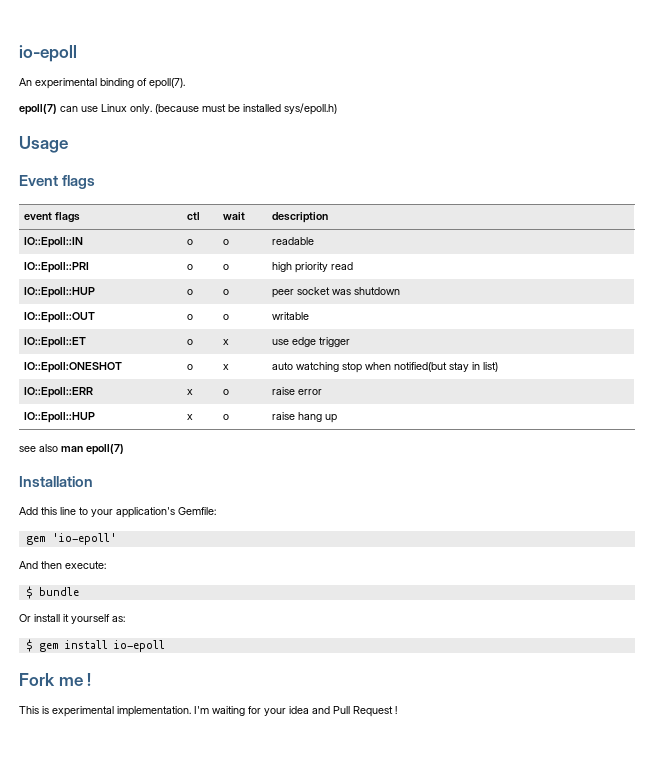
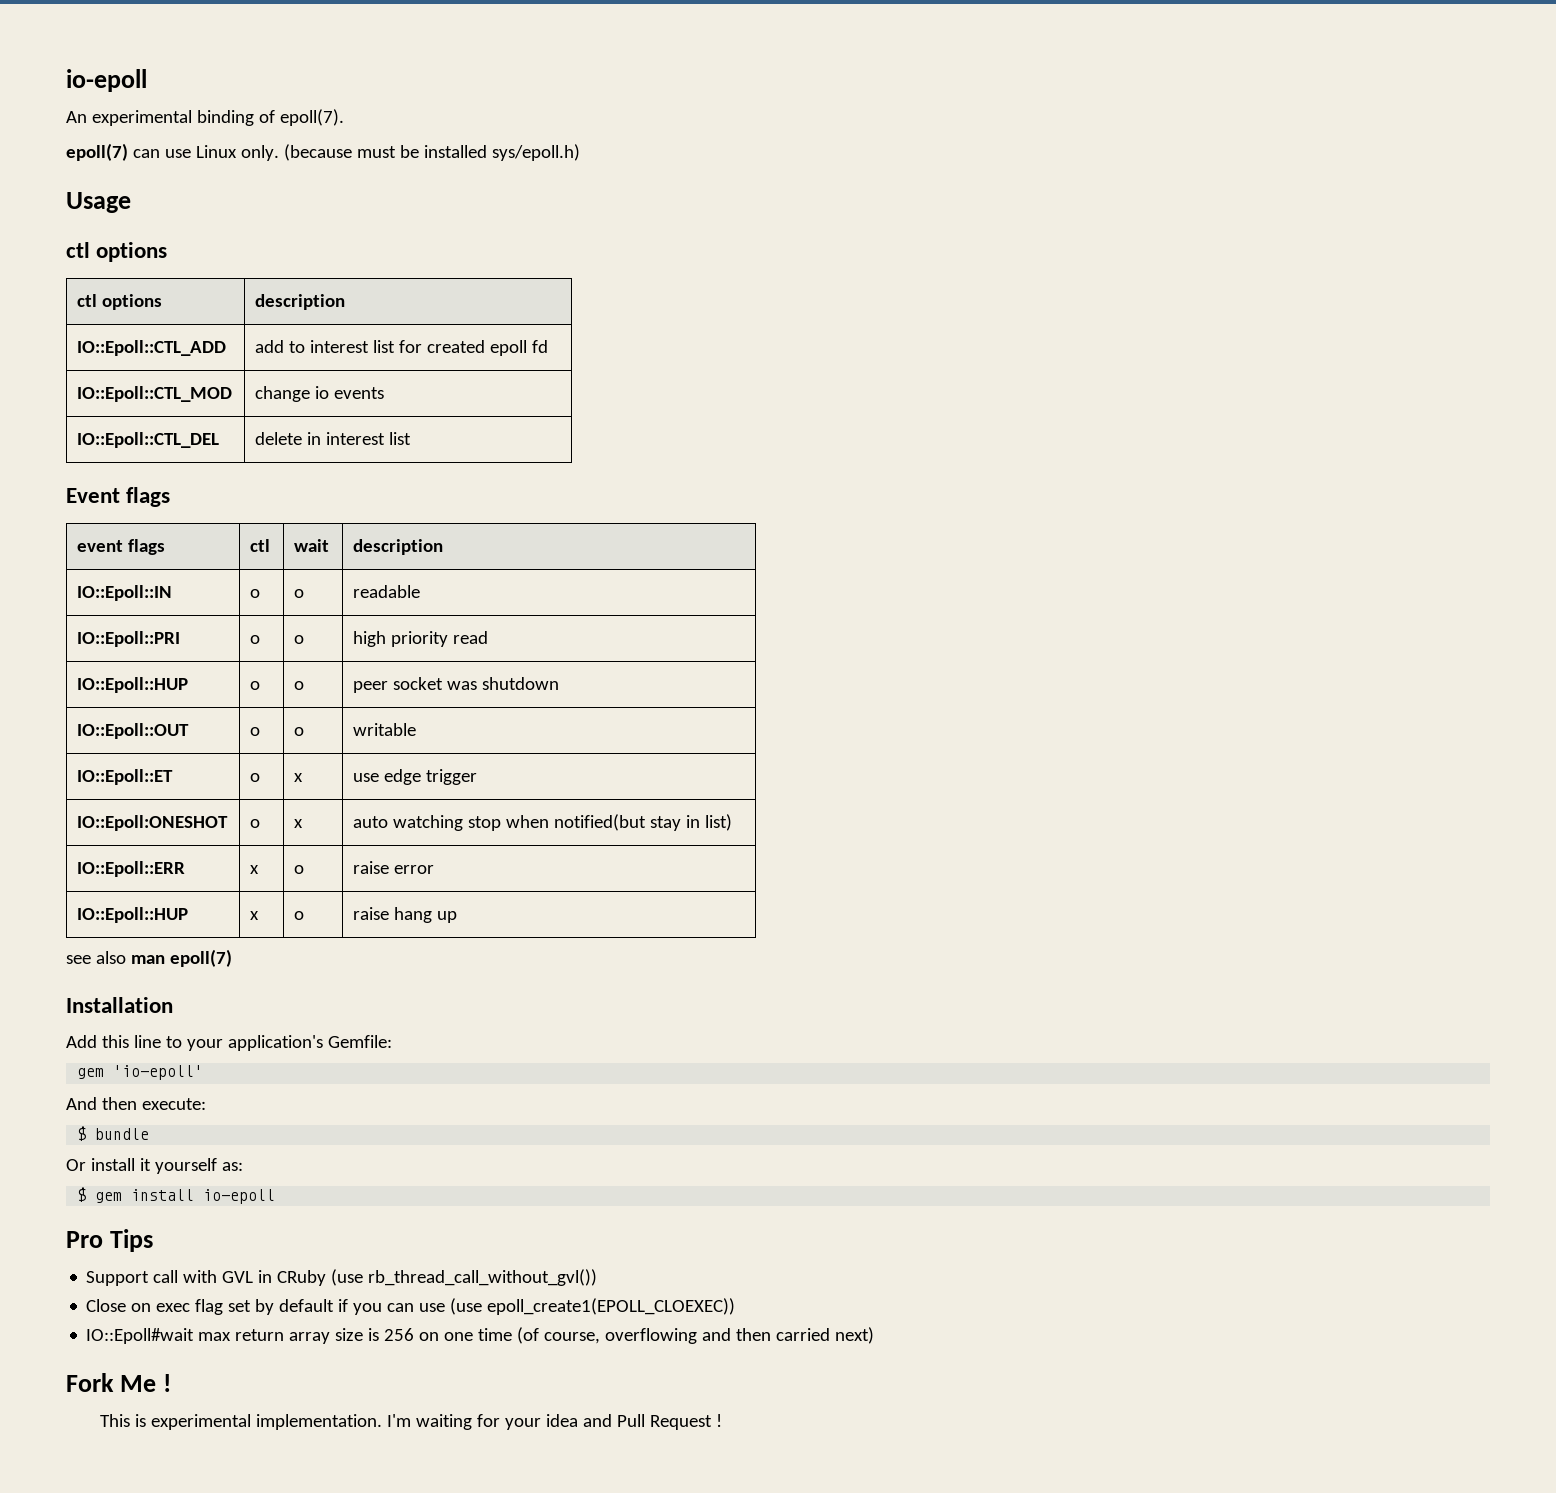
  Usage
+ ctl options
+ ctl options | description
+ IO::Epoll::CTL_ADD | add to interest list for created epoll fd
+ IO::Epoll::CTL_MOD | change io events
+ IO::Epoll::CTL_DEL | delete in interest list
+ Pro Tips
+ Support call with GVL in CRuby (use rb_thread_call_without_gvl())
+ Close on exec flag set by default if you can use (use epoll_create1(EPOLL_CLOEXEC))
+ IO::Epoll#wait max return array size is 256 on one time (of course, overflowing and then carried next)
- Fork me !
+ Fork Me !

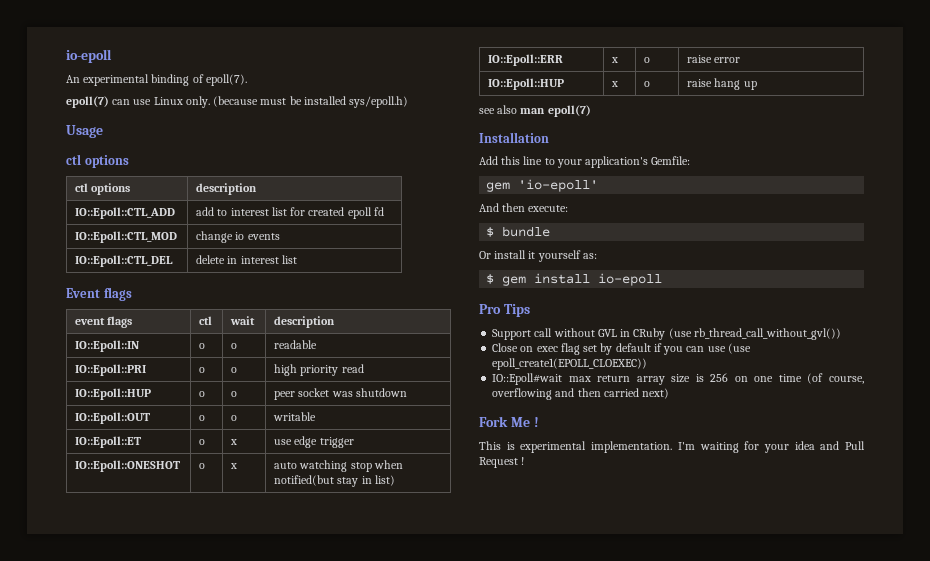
- IO::Epoll:ONESHOT | o | x | auto watching stop when notified(but stay in list)
+ IO::Epoll::ONESHOT | o | x | auto watching stop when notified(but stay in list)
- Support call with GVL in CRuby (use rb_thread_call_without_gvl())
+ Support call without GVL in CRuby (use rb_thread_call_without_gvl())

